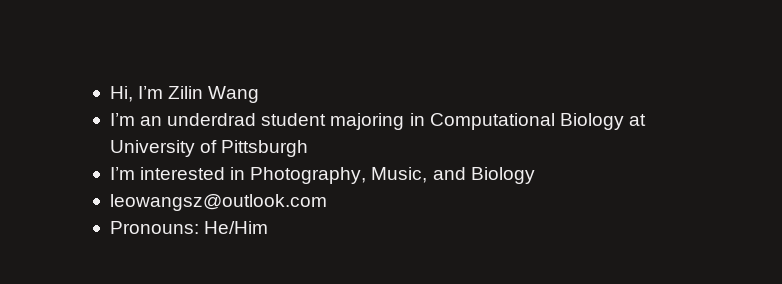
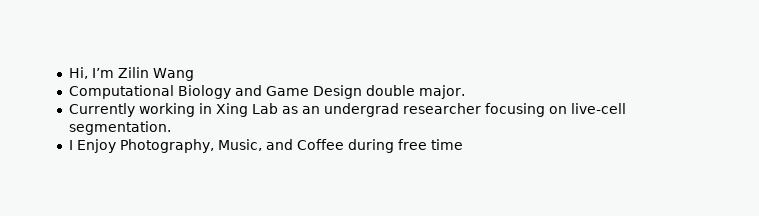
- I’m an underdrad student majoring in Computational Biology at University of Pittsburgh
- I’m interested in Photography, Music, and Biology
- leowangsz@outlook.com
- Pronouns: He/Him
+ Computational Biology and Game Design double major.
+ Currently working in Xing Lab as an undergrad researcher focusing on live-cell segmentation.
+ I Enjoy Photography, Music, and Coffee during free time

